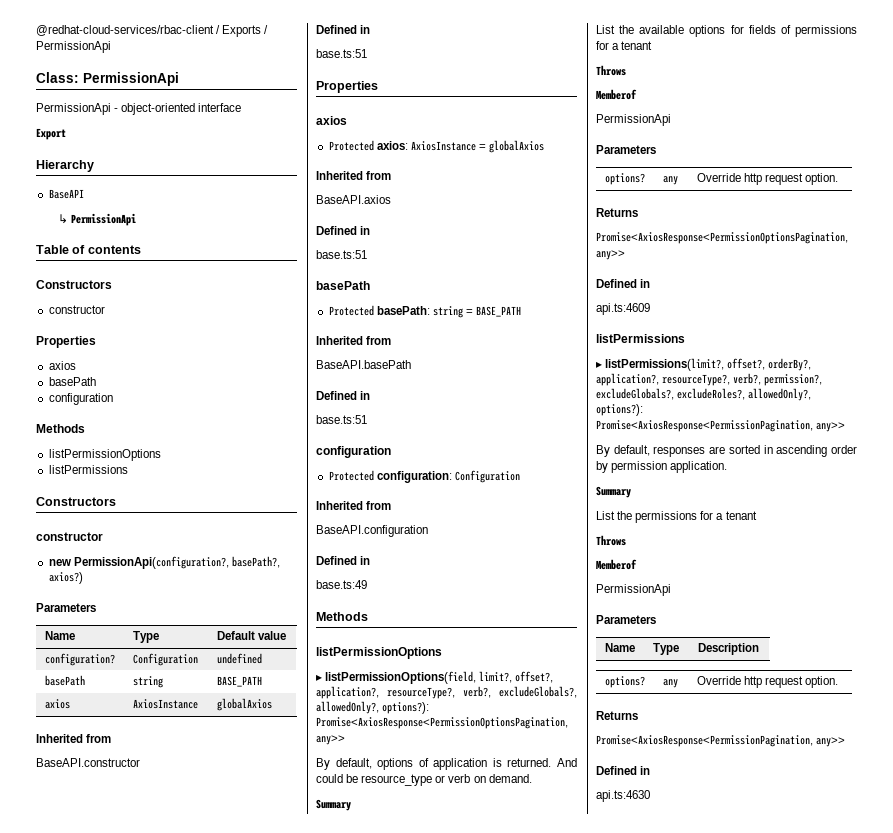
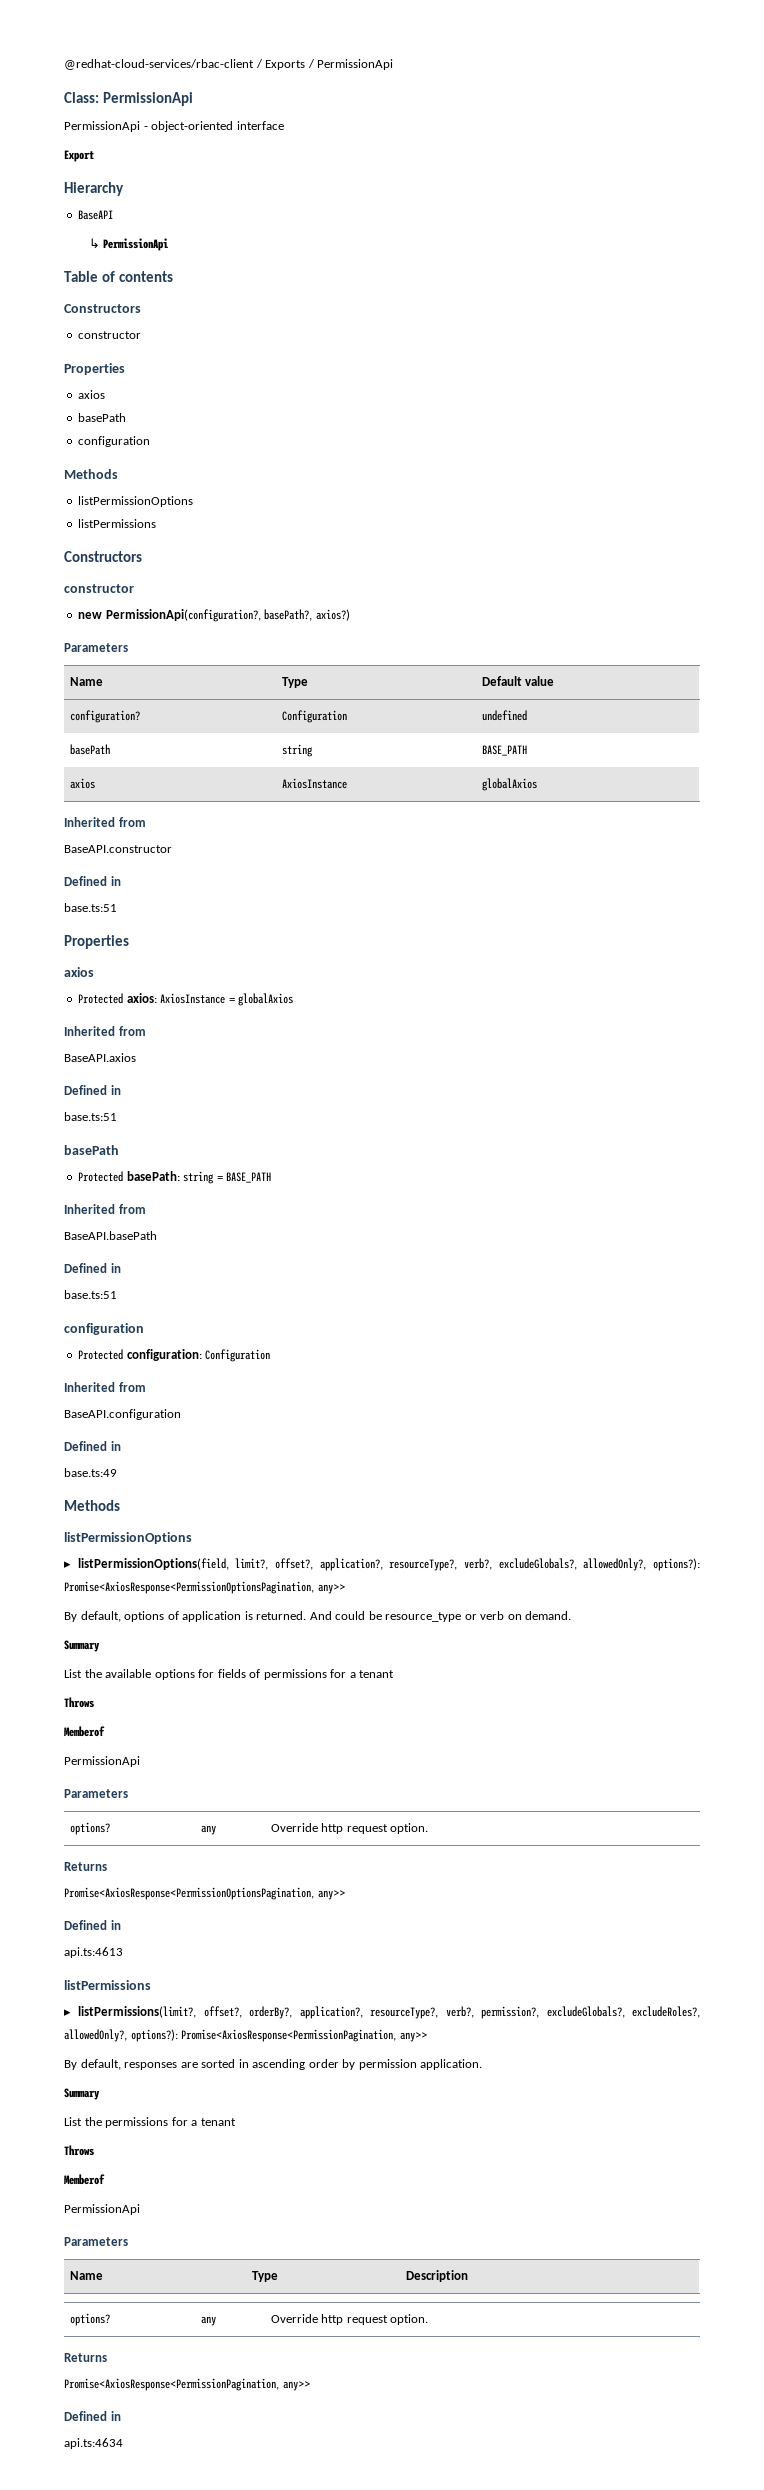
- api.ts:4609
+ api.ts:4613
- api.ts:4630
+ api.ts:4634

